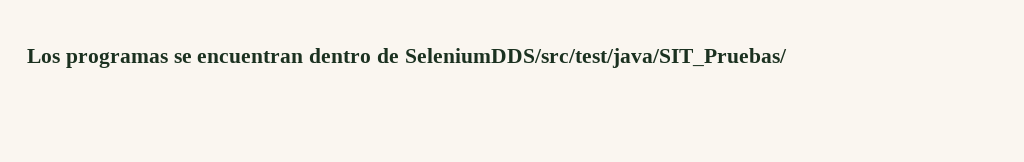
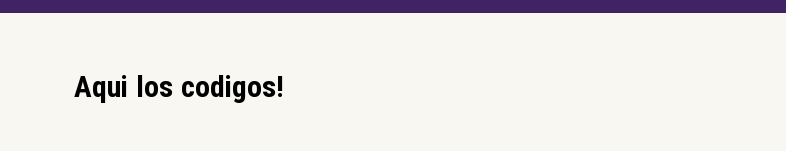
- Los programas se encuentran dentro de SeleniumDDS/src/test/java/SIT_Pruebas/
+ Aqui los codigos!

